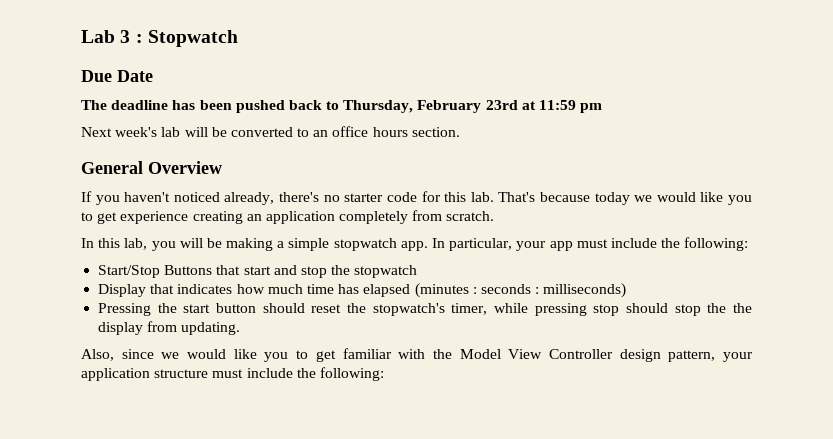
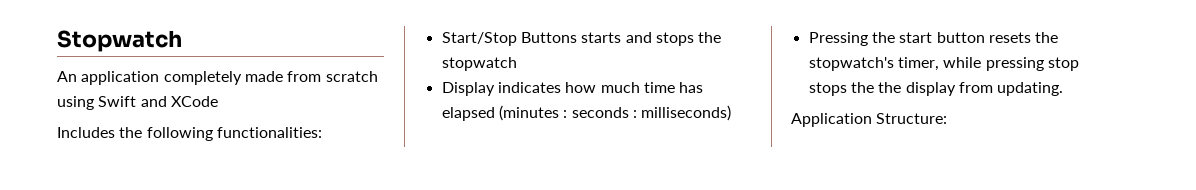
- Lab 3 : Stopwatch
- Due Date
- The deadline has been pushed back to Thursday, February 23rd at 11:59 pm
- Next week's lab will be converted to an office hours section.
- General Overview
- If you haven't noticed already, there's no starter code for this lab. That's because today we would like you to get experience creating an application completely from scratch.
- In this lab, you will be making a simple stopwatch app. In particular, your app must include the following:
- Start/Stop Buttons that start and stop the stopwatch
+ Stopwatch
+ An application completely made from scratch using Swift and XCode
+ Includes the following functionalities:
+ Start/Stop Buttons starts and stops the stopwatch
- Display that indicates how much time has elapsed (minutes : seconds : milliseconds)
+ Display indicates how much time has elapsed (minutes : seconds : milliseconds)
- Pressing the start button should reset the stopwatch's timer, while pressing stop should stop the the display from updating.
+ Pressing the start button resets the stopwatch's timer, while pressing stop stops the the display from updating.
- Also, since we would like you to get familiar with the Model View Controller design pattern, your application structure must include the following:
+ Application Structure:

